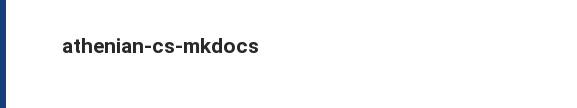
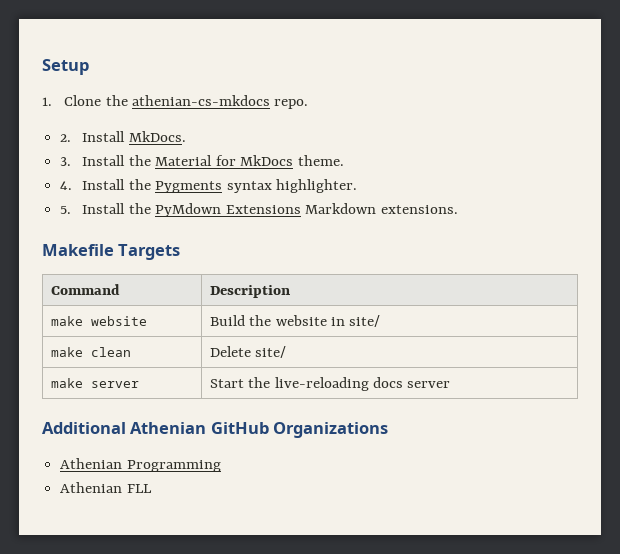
- athenian-cs-mkdocs
+ Setup
+ 1. Clone the athenian-cs-mkdocs repo.
+ 2. Install MkDocs.
+ 3. Install the Material for MkDocs theme.
+ 4. Install the Pygments syntax highlighter.
+ 5. Install the PyMdown Extensions Markdown extensions.
+ Makefile Targets
+ Command | Description
+ make website | Build the website in site/
+ make clean | Delete site/
+ make server | Start the live-reloading docs server
+ Additional Athenian GitHub Organizations
+ Athenian Programming
+ Athenian FLL

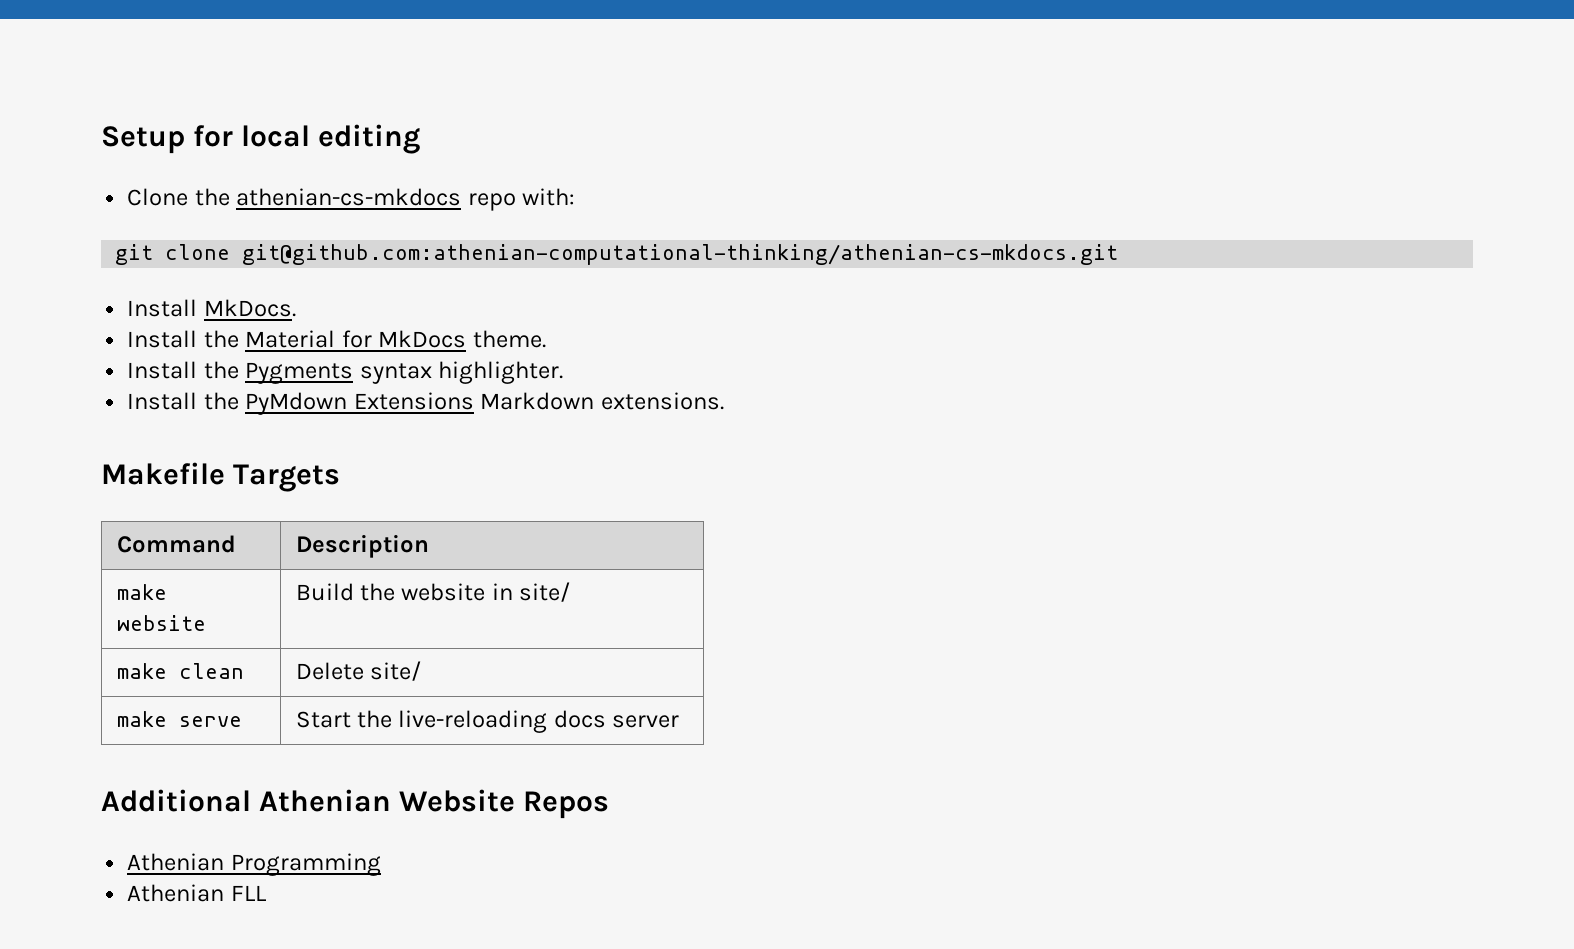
- Setup
- 1. Clone the athenian-cs-mkdocs repo.
- 2. Install MkDocs.
+ Setup for local editing
+ Clone the athenian-cs-mkdocs repo with:
+ git clone git@github.com:athenian-computational-thinking/athenian-cs-mkdocs.git
+ Install MkDocs.
- 3. Install the Material for MkDocs theme.
+ Install the Material for MkDocs theme.
- 4. Install the Pygments syntax highlighter.
+ Install the Pygments syntax highlighter.
- 5. Install the PyMdown Extensions Markdown extensions.
+ Install the PyMdown Extensions Markdown extensions.
- make server | Start the live-reloading docs server
+ make serve | Start the live-reloading docs server
- Additional Athenian GitHub Organizations
+ Additional Athenian Website Repos

